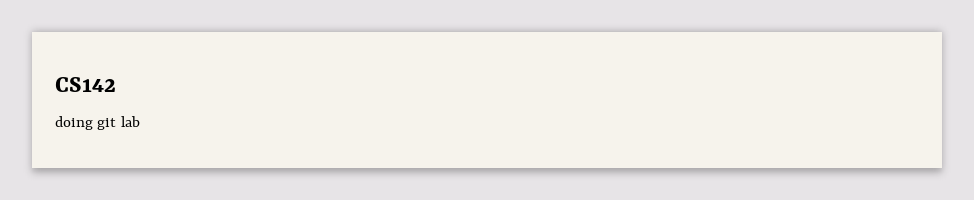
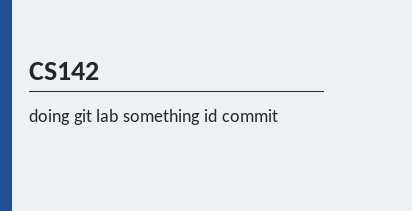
- doing git lab
+ doing git lab something id commit

